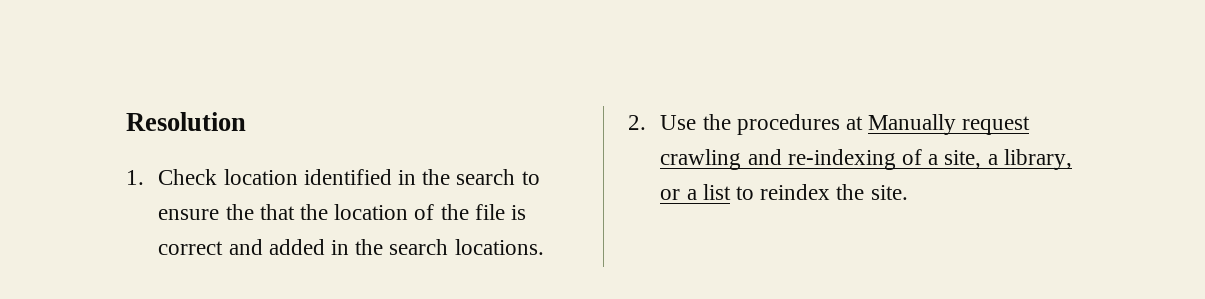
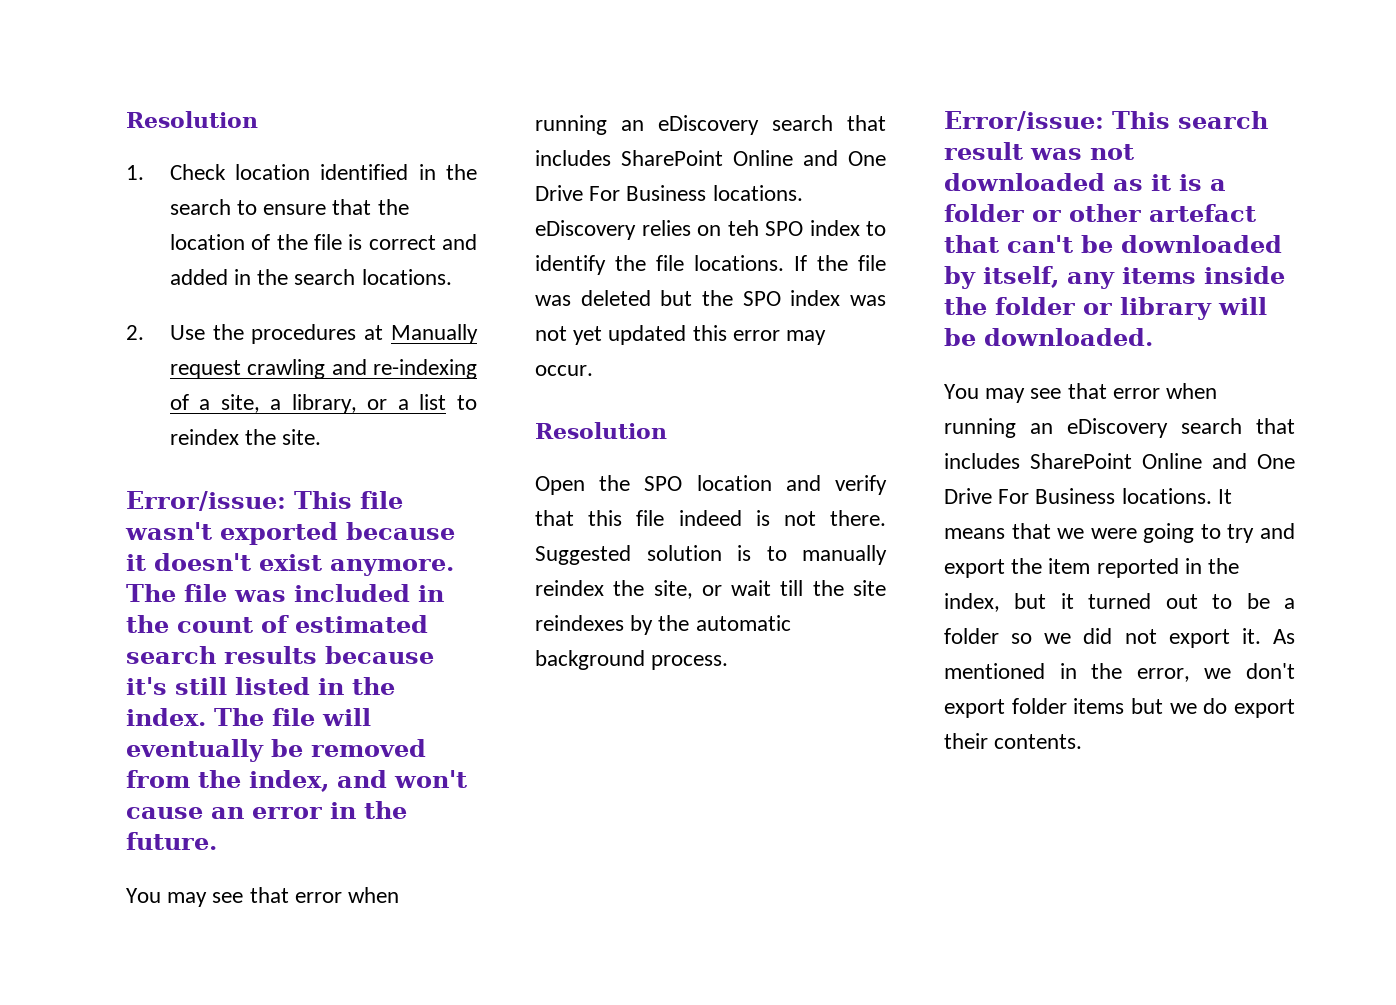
- 1. Check location identified in the search to ensure the that the location of the file is correct and added in the search locations.
+ 1. Check location identified in the search to ensure that the location of the file is correct and added in the search locations.
+ Error/issue: This file wasn't exported because it doesn't exist anymore. The file was included in the count of estimated search results because it's still listed in the index. The file will eventually be removed from the index, and won't cause an error in the future.
+ You may see that error when running an eDiscovery search that includes SharePoint Online and One Drive For Business locations. eDiscovery relies on teh SPO index to identify the file locations. If the file was deleted but the SPO index was not yet updated this error may occur.
+ Resolution
+ Open the SPO location and verify that this file indeed is not there. Suggested solution is to manually reindex the site, or wait till the site reindexes by the automatic background process.
+ Error/issue: This search result was not downloaded as it is a folder or other artefact that can't be downloaded by itself, any items inside the folder or library will be downloaded.
+ You may see that error when running an eDiscovery search that includes SharePoint Online and One Drive For Business locations. It means that we were going to try and export the item reported in the index, but it turned out to be a folder so we did not export it. As mentioned in the error, we don't export folder items but we do export their contents.

